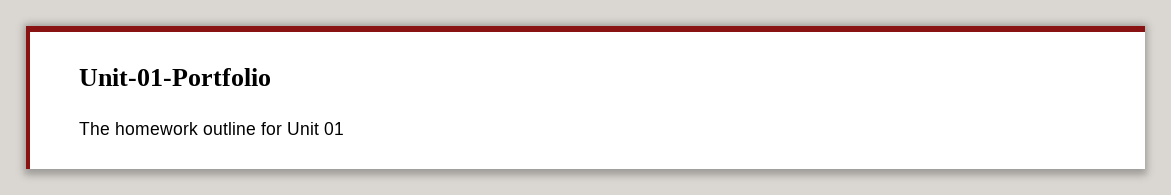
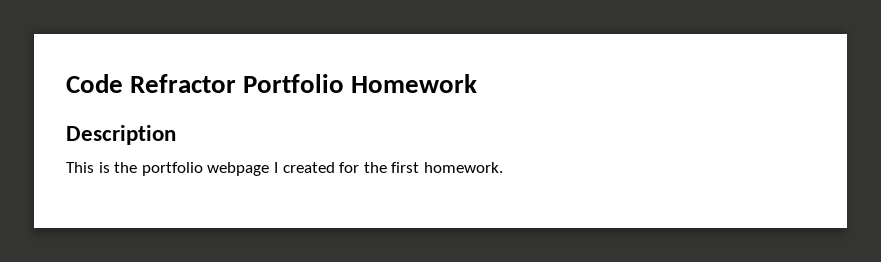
- Unit-01-Portfolio
- The homework outline for Unit 01
+ Code Refractor Portfolio Homework
+ Description
+ This is the portfolio webpage I created for the first homework.

